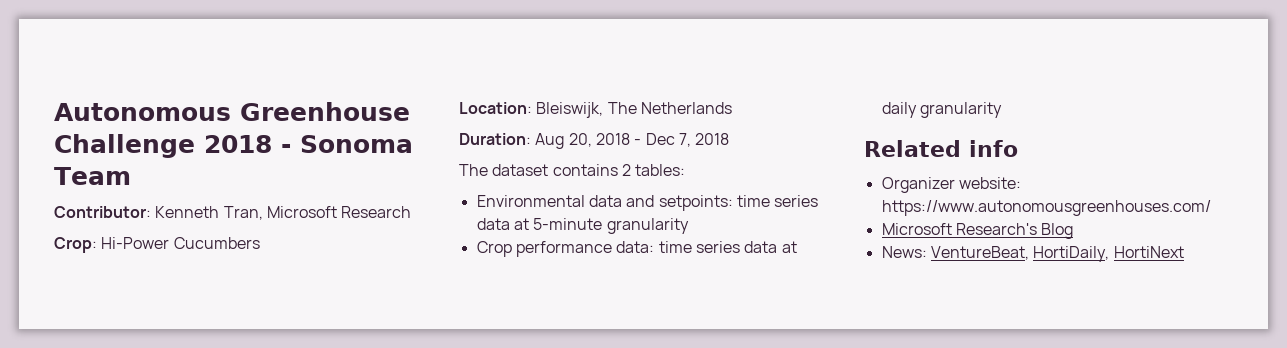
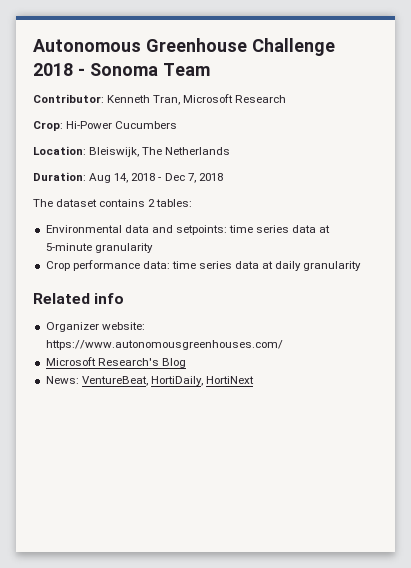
- Duration: Aug 20, 2018 - Dec 7, 2018
+ Duration: Aug 14, 2018 - Dec 7, 2018

